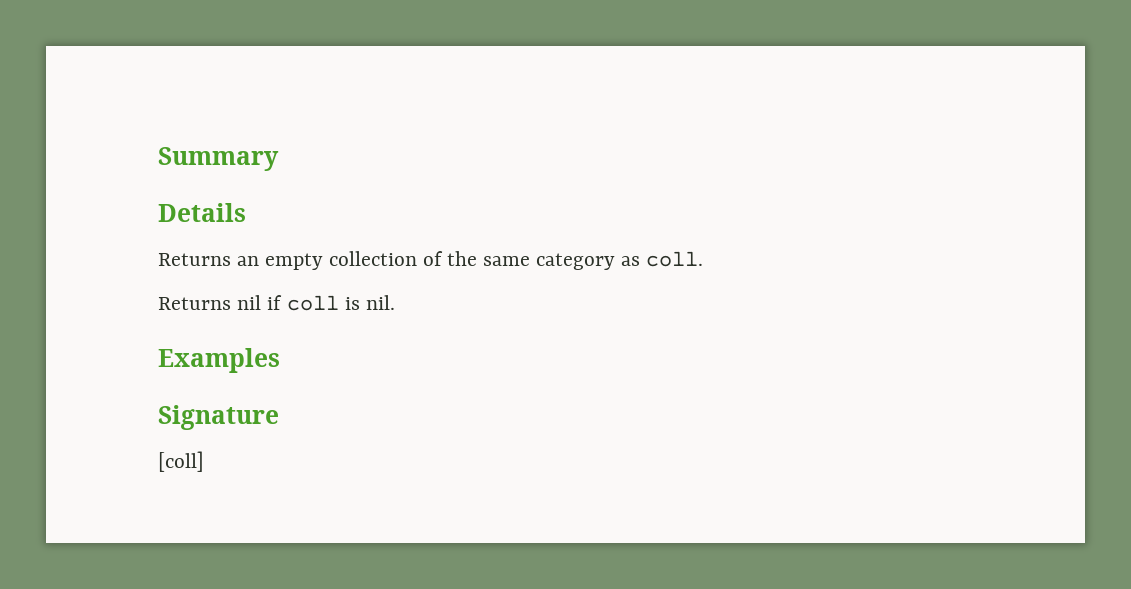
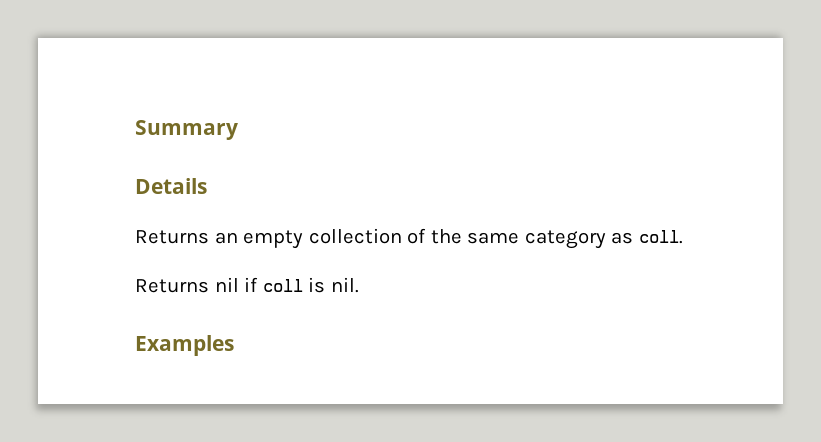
- Signature
- [coll]

